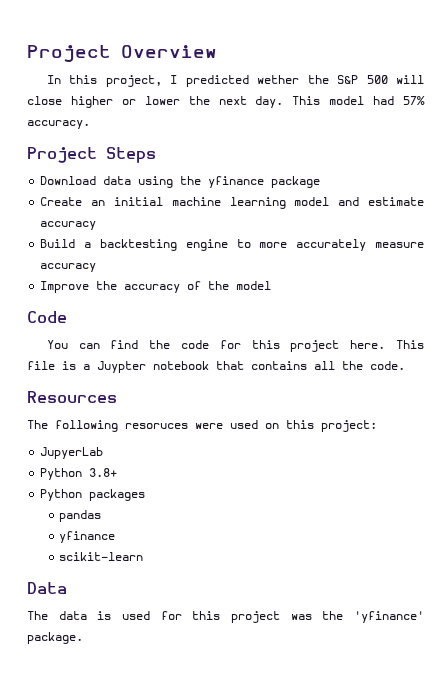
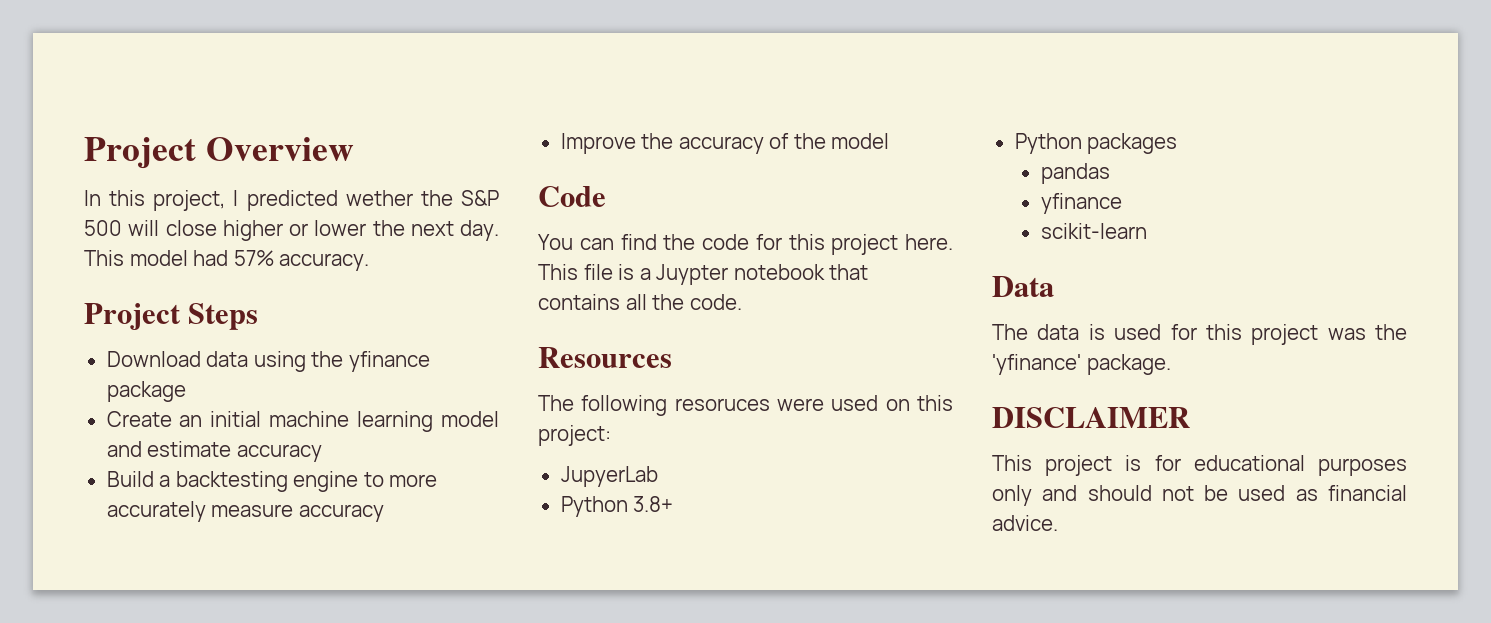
+ DISCLAIMER
+ This project is for educational purposes only and should not be used as financial advice.

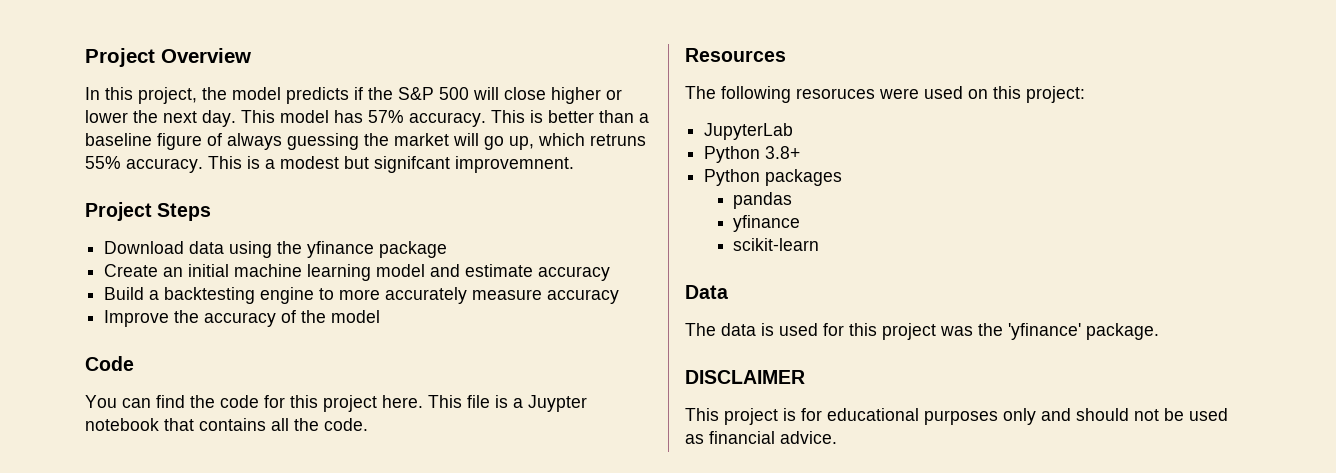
- In this project, I predicted wether the S&P 500 will close higher or lower the next day.
+ In this project, the model predicts if the S&P 500 will close higher or lower the next day.
- This model had 57% accuracy.
+ This model has 57% accuracy. This is better than a baseline figure of always guessing the market will go up, which retruns 55% accuracy. This is a modest but signifcant improvemnent.
- JupyerLab
+ JupyterLab

